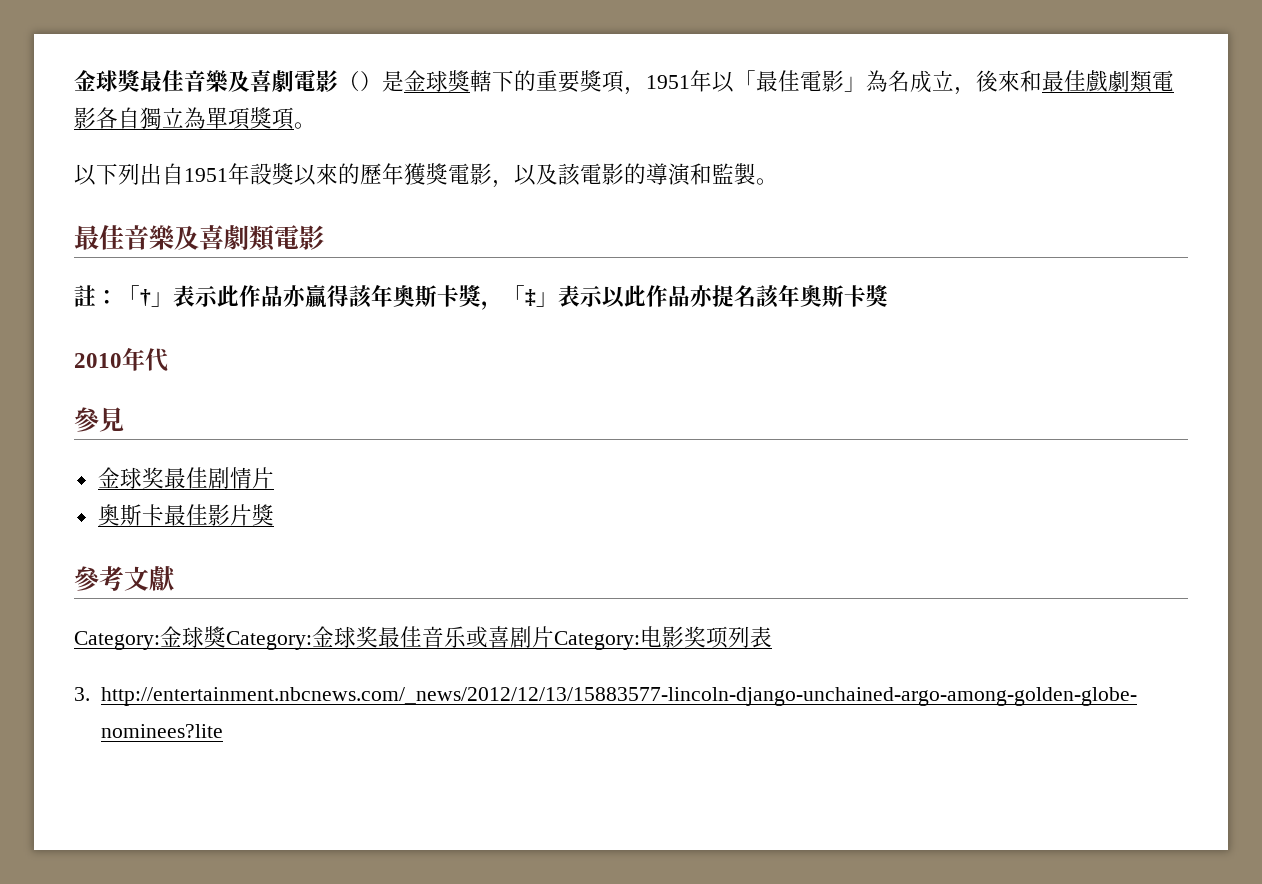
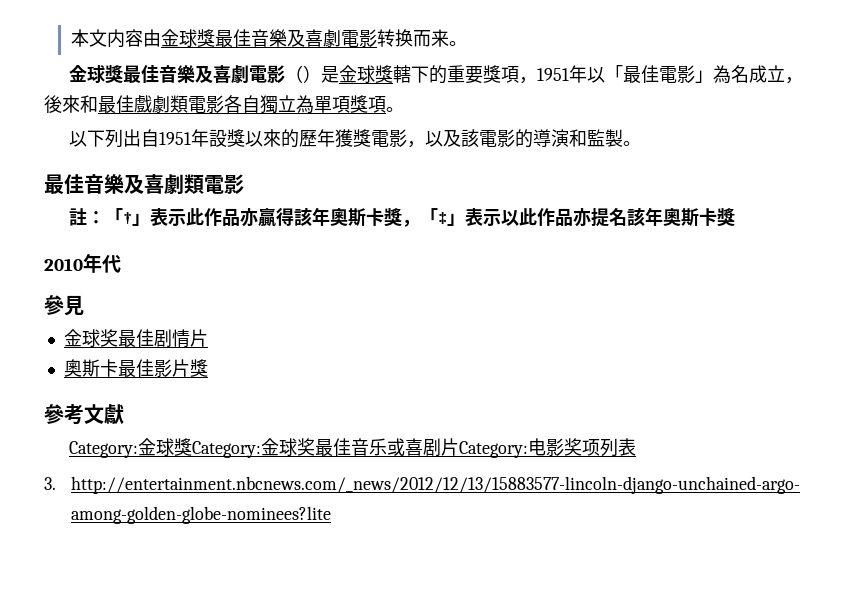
+ 本文内容由金球獎最佳音樂及喜劇電影转换而来。

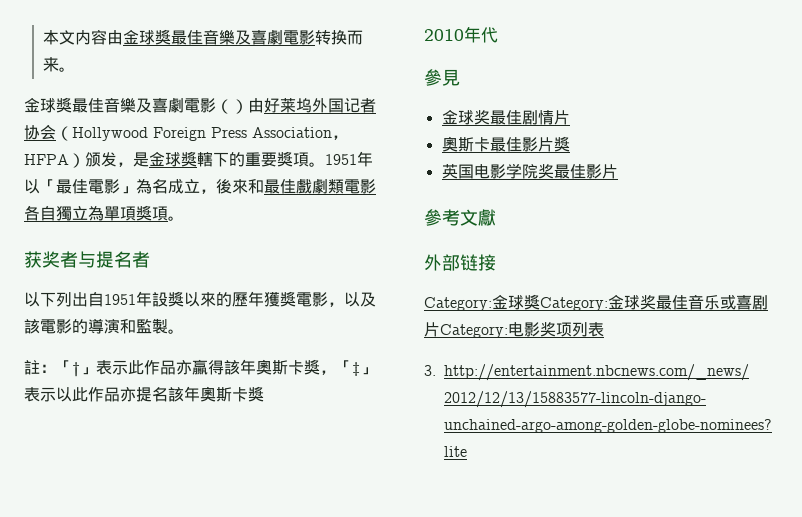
- 金球獎最佳音樂及喜劇電影（）是金球獎轄下的重要獎項，1951年以「最佳電影」為名成立，後來和最佳戲劇類電影各自獨立為單項獎項。
+ 金球獎最佳音樂及喜劇電影（）由好莱坞外国记者协会（Hollywood Foreign Press Association，HFPA）颁发，是金球獎轄下的重要獎項。1951年以「最佳電影」為名成立，後來和最佳戲劇類電影各自獨立為單項獎項。
+ 获奖者与提名者
- 最佳音樂及喜劇類電影
+ 英国电影学院奖最佳影片
+ 外部链接

